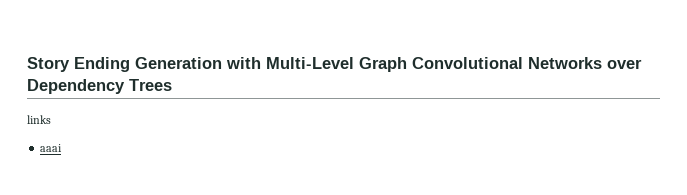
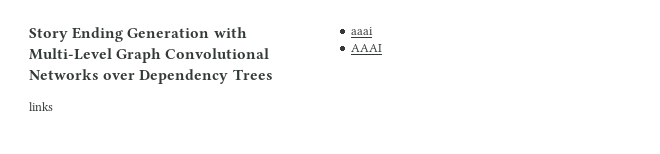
+ AAAI

